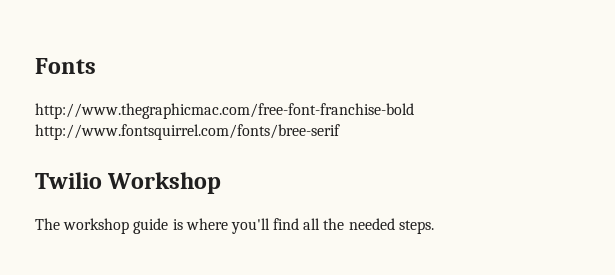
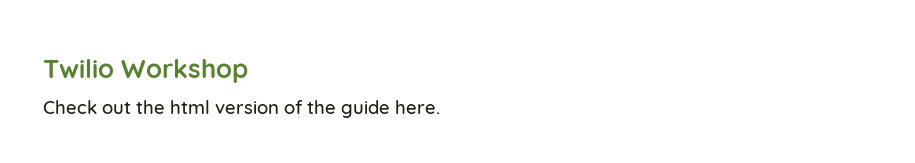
- Fonts
- http://www.thegraphicmac.com/free-font-franchise-bold http://www.fontsquirrel.com/fonts/bree-serif
- The workshop guide is where you'll find all the needed steps.
+ Check out the html version of the guide here.

